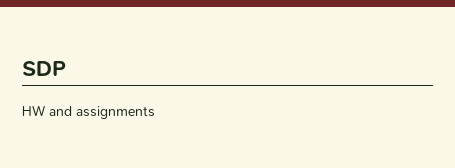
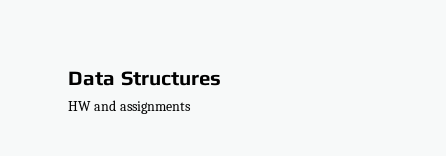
- SDP
+ Data Structures

